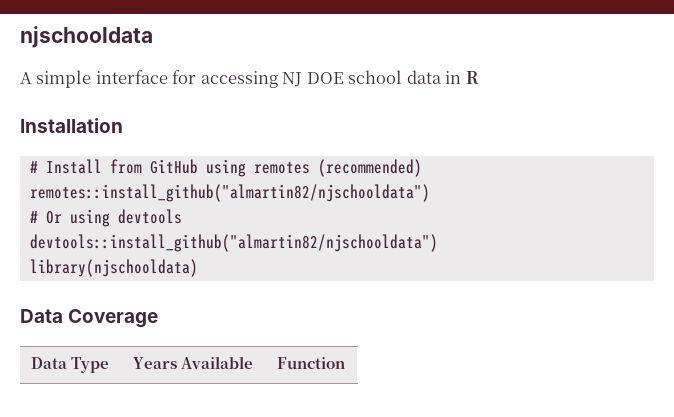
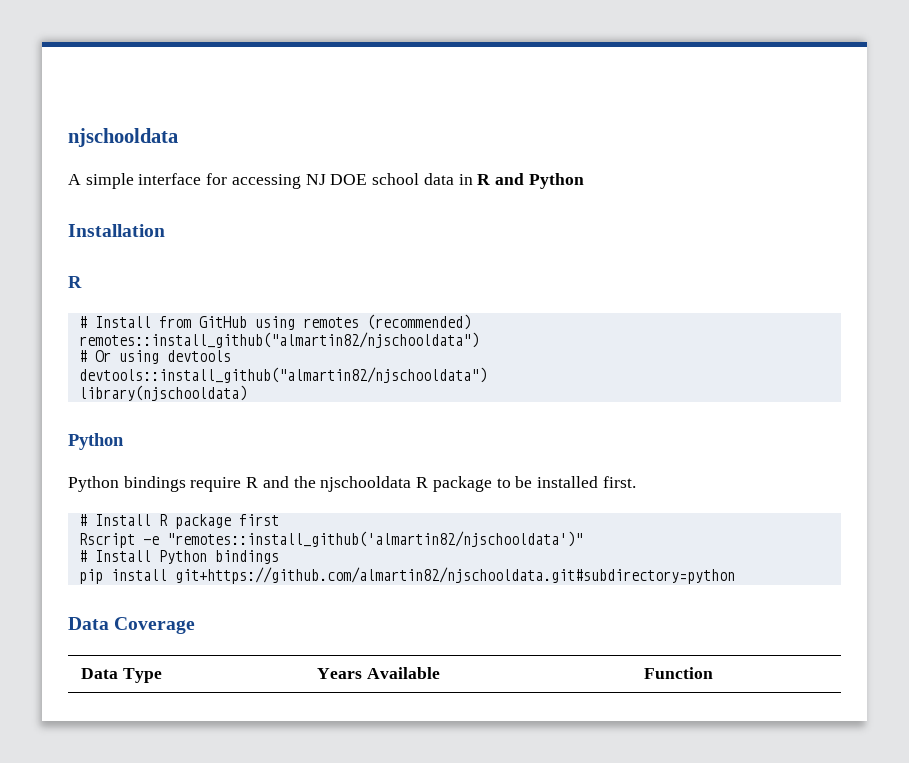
- A simple interface for accessing NJ DOE school data in R
+ A simple interface for accessing NJ DOE school data in R and Python
  Installation
+ R
  library(njschooldata)
+ Python
+ Python bindings require R and the njschooldata R package to be installed first.
+ # Install R package first
+ Rscript -e "remotes::install_github('almartin82/njschooldata')"
+ # Install Python bindings
+ pip install git+https://github.com/almartin82/njschooldata.git#subdirectory=python

